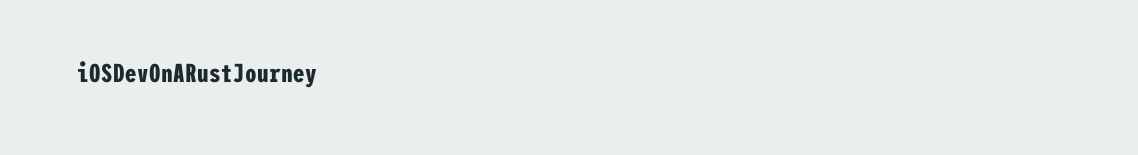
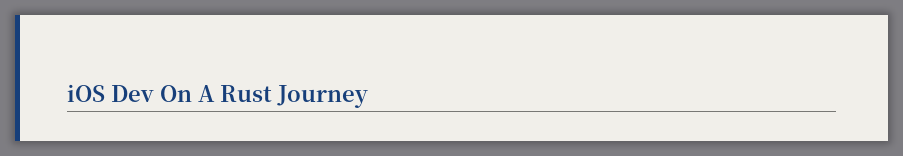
- iOSDevOnARustJourney
+ iOS Dev On A Rust Journey

